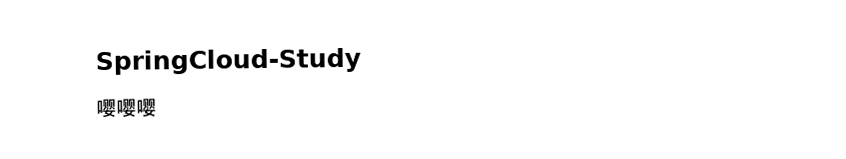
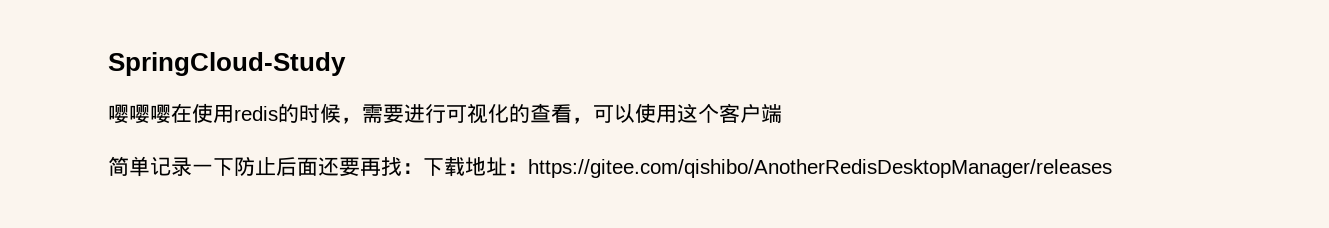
- 嘤嘤嘤
+ 嘤嘤嘤在使用redis的时候，需要进行可视化的查看，可以使用这个客户端
+ 简单记录一下防止后面还要再找：下载地址：https://gitee.com/qishibo/AnotherRedisDesktopManager/releases

